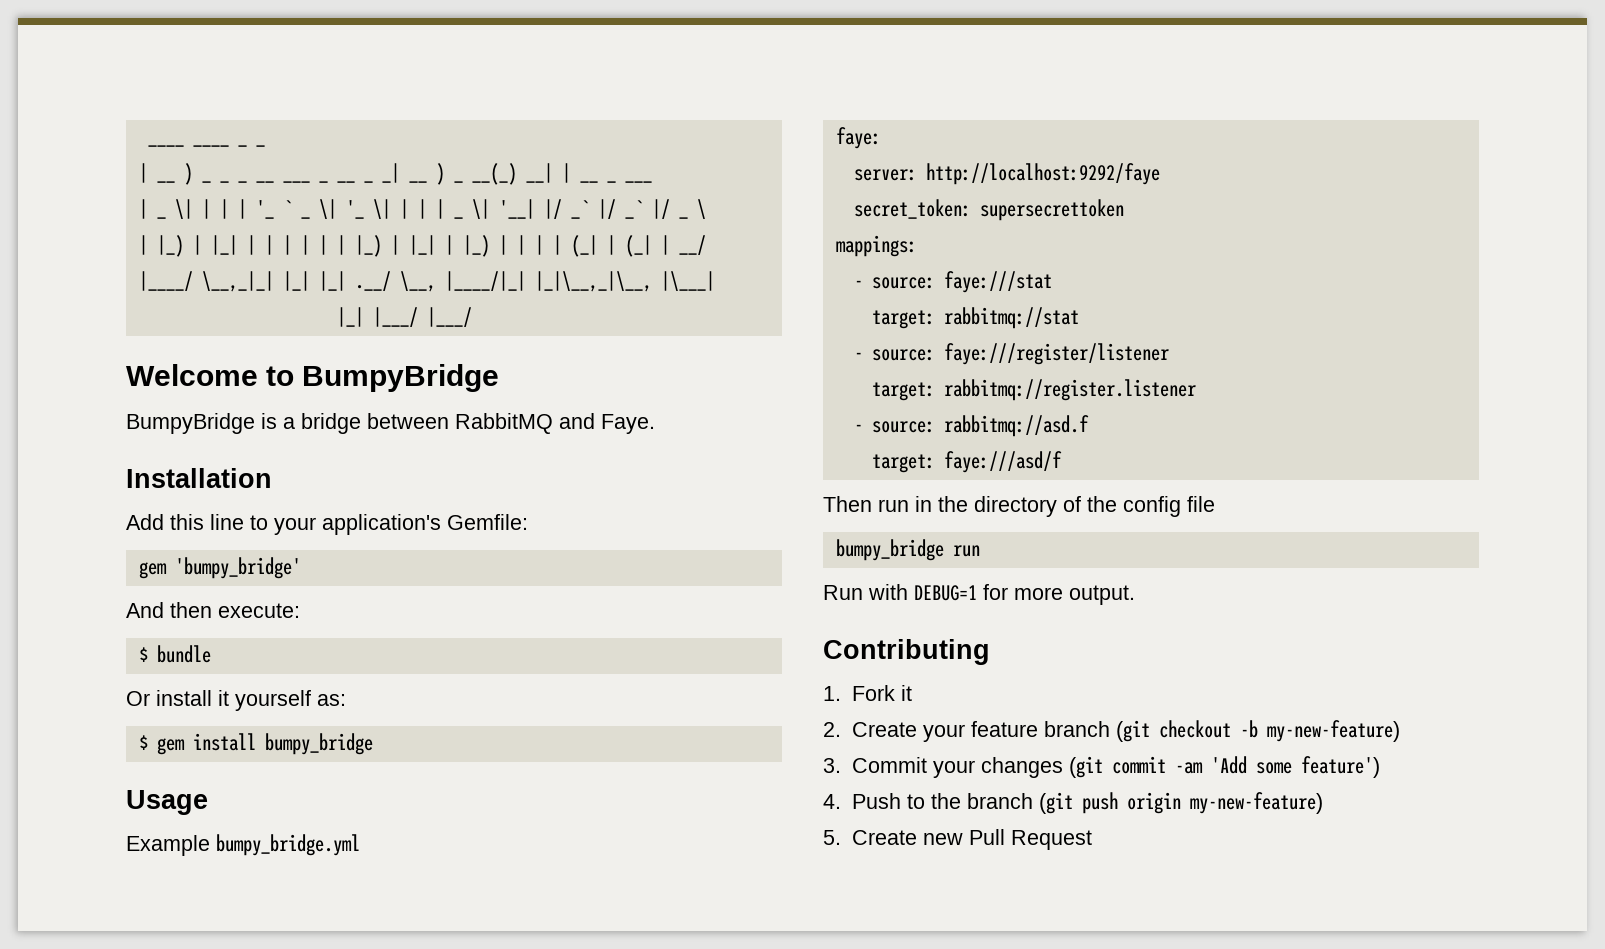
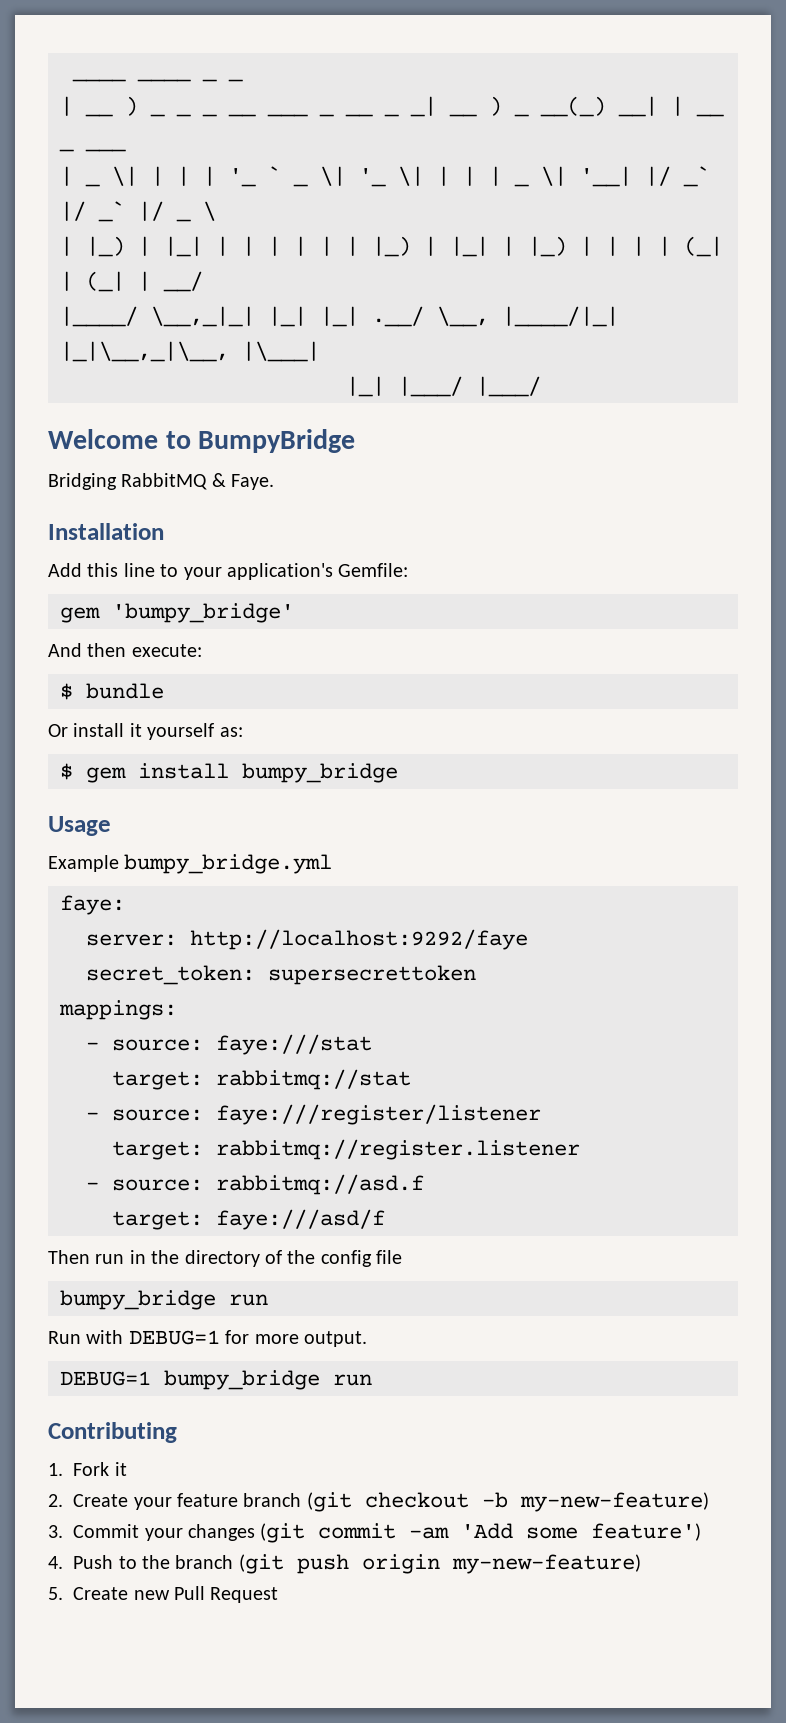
- BumpyBridge is a bridge between RabbitMQ and Faye.
+ Bridging RabbitMQ & Faye.
+ DEBUG=1 bumpy_bridge run

